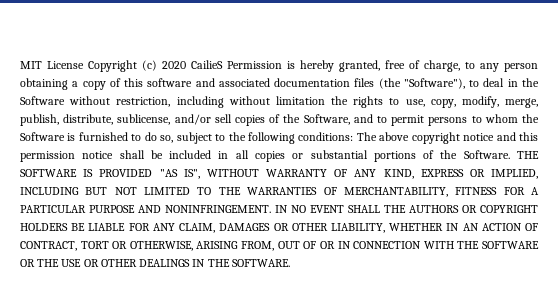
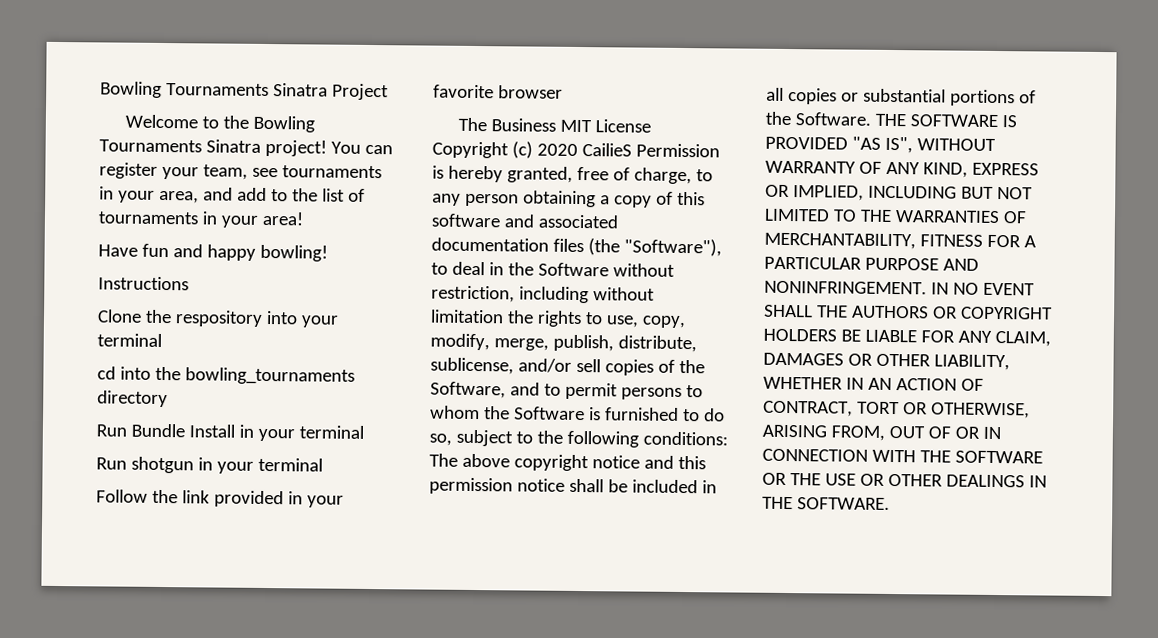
- MIT License Copyright (c) 2020 CailieS Permission is hereby granted, free of charge, to any person obtaining a copy of this software and associated documentation files (the "Software"), to deal in the Software without restriction, including without limitation the rights to use, copy, modify, merge, publish, distribute, sublicense, and/or sell copies of the Software, and to permit persons to whom the Software is furnished to do so, subject to the following conditions:
+ Bowling Tournaments Sinatra Project
+ Welcome to the Bowling Tournaments Sinatra project! You can register your team, see tournaments in your area, and add to the list of tournaments in your area!
+ Have fun and happy bowling!
+ Instructions
+ Clone the respository into your terminal
+ cd into the bowling_tournaments directory
+ Run Bundle Install in your terminal
+ Run shotgun in your terminal
+ Follow the link provided in your favorite browser
+ The Business MIT License Copyright (c) 2020 CailieS Permission is hereby granted, free of charge, to any person obtaining a copy of this software and associated documentation files (the "Software"), to deal in the Software without restriction, including without limitation the rights to use, copy, modify, merge, publish, distribute, sublicense, and/or sell copies of the Software, and to permit persons to whom the Software is furnished to do so, subject to the following conditions:

